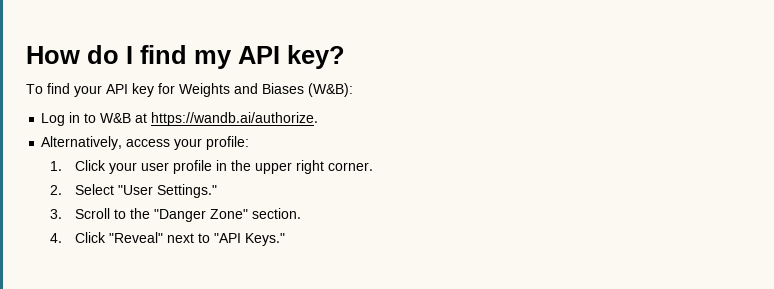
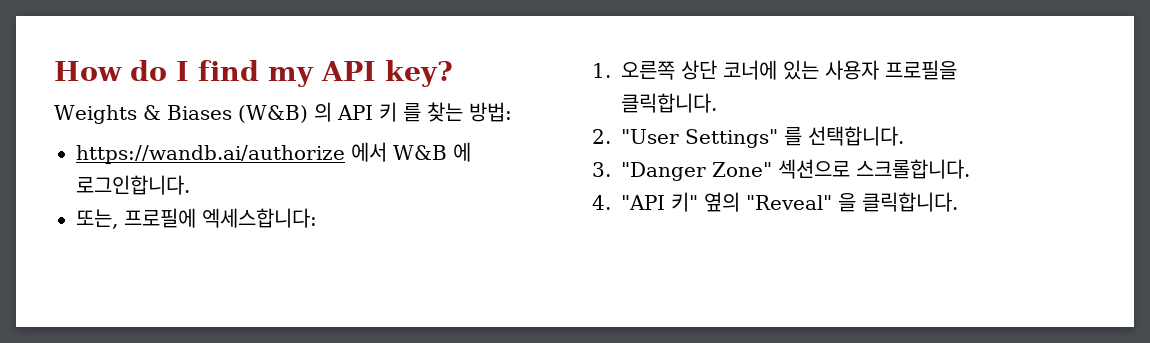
- To find your API key for Weights and Biases (W&B):
- Log in to W&B at https://wandb.ai/authorize.
- Alternatively, access your profile:
- 1. Click your user profile in the upper right corner.
- 2. Select "User Settings."
- 3. Scroll to the "Danger Zone" section.
- 4. Click "Reveal" next to "API Keys."
+ Weights & Biases (W&B) 의 API 키 를 찾는 방법:
+ https://wandb.ai/authorize 에서 W&B 에 로그인합니다.
+ 또는, 프로필에 엑세스합니다:
+ 1. 오른쪽 상단 코너에 있는 사용자 프로필을 클릭합니다.
+ 2. "User Settings" 를 선택합니다.
+ 3. "Danger Zone" 섹션으로 스크롤합니다.
+ 4. "API 키" 옆의 "Reveal" 을 클릭합니다.

